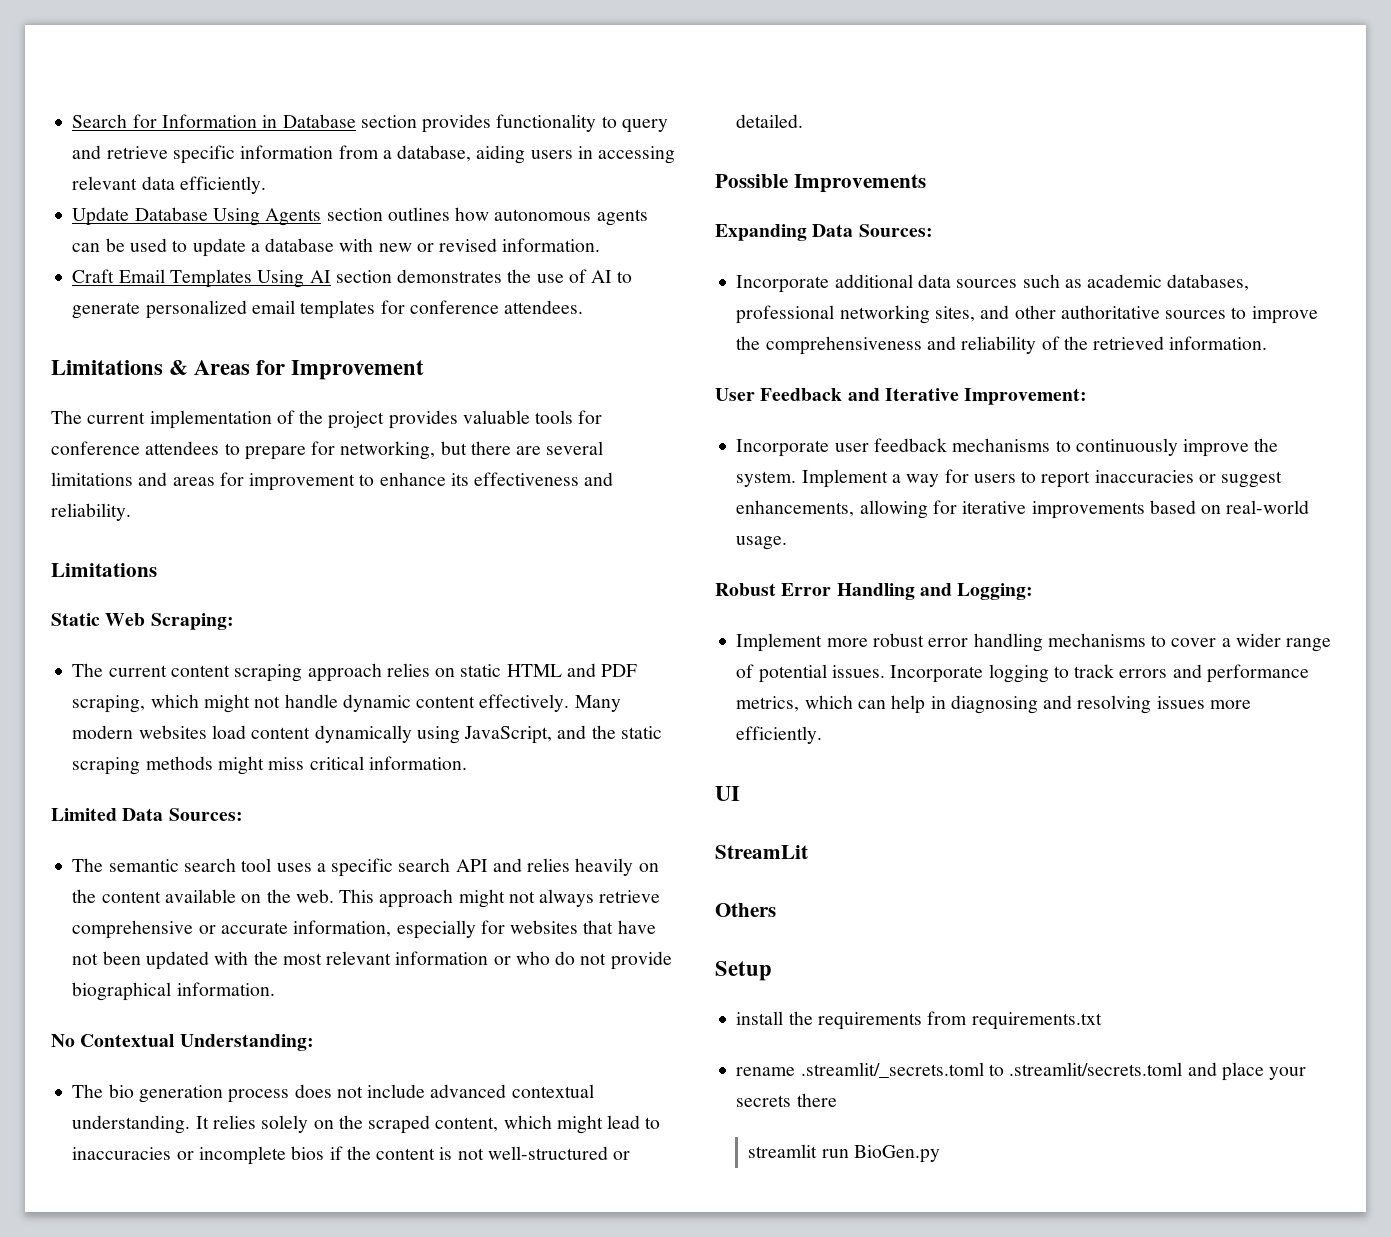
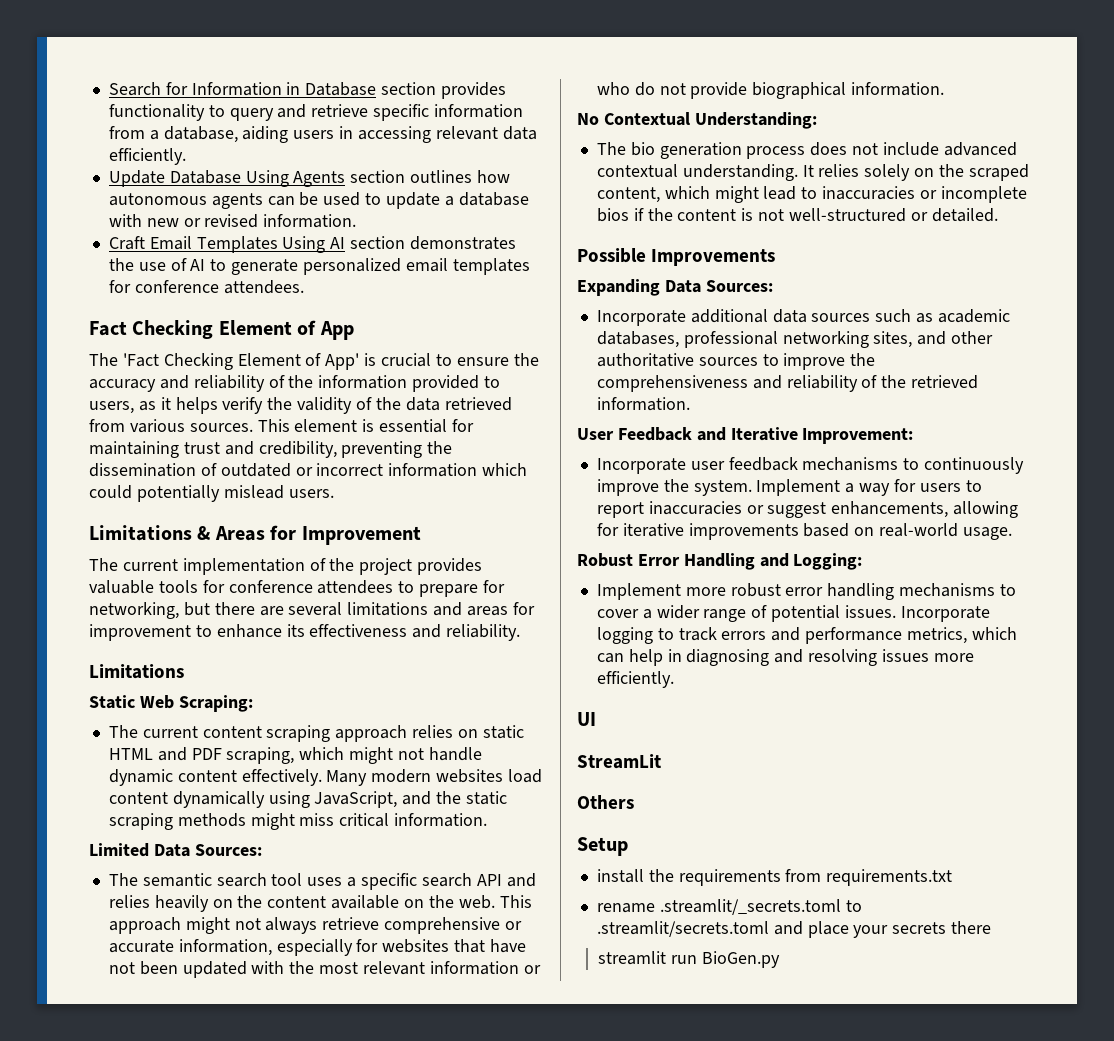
+ Fact Checking Element of App
+ The 'Fact Checking Element of App' is crucial to ensure the accuracy and reliability of the information provided to users, as it helps verify the validity of the data retrieved from various sources. This element is essential for maintaining trust and credibility, preventing the dissemination of outdated or incorrect information which could potentially mislead users.

